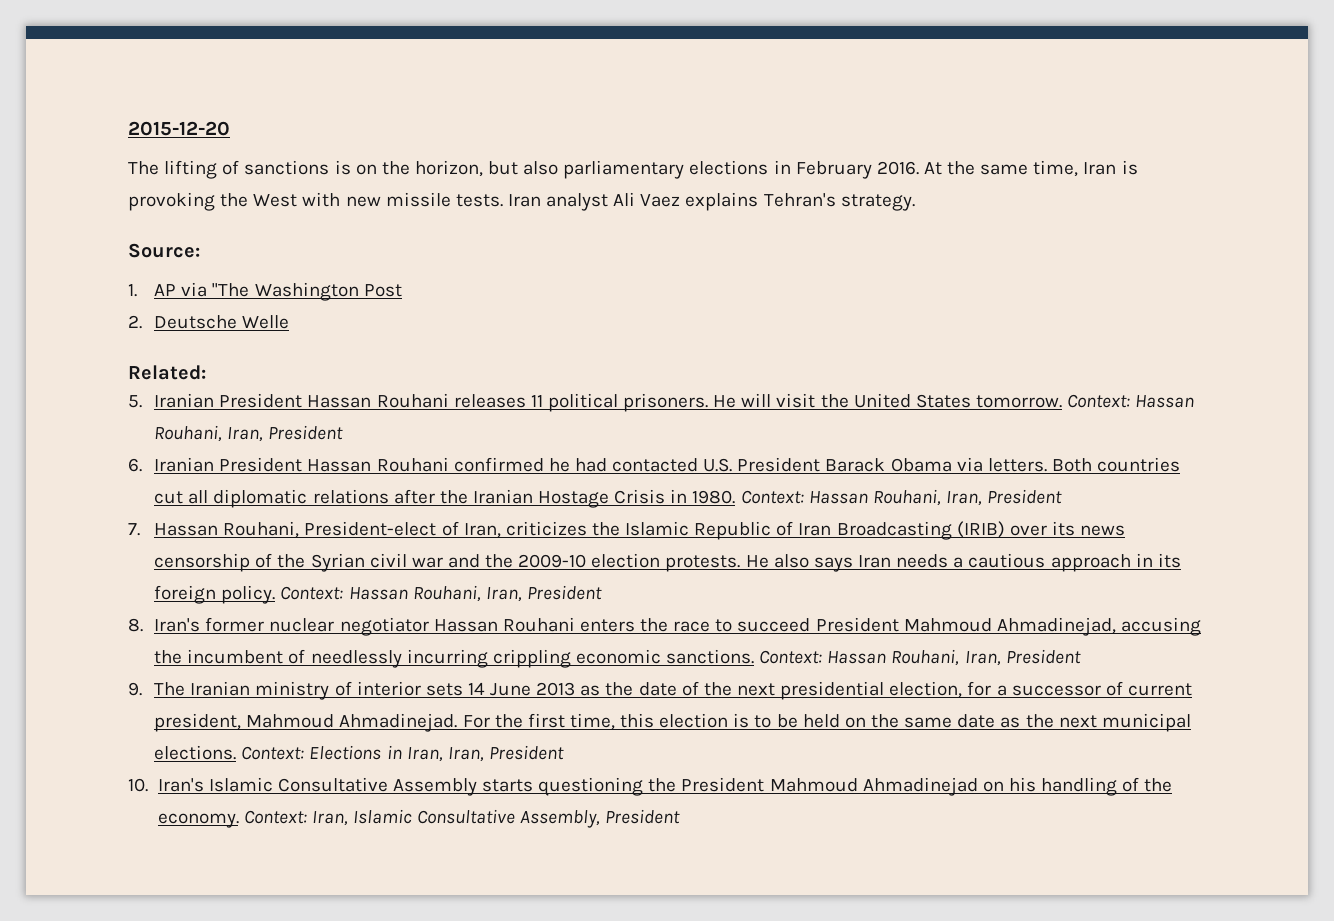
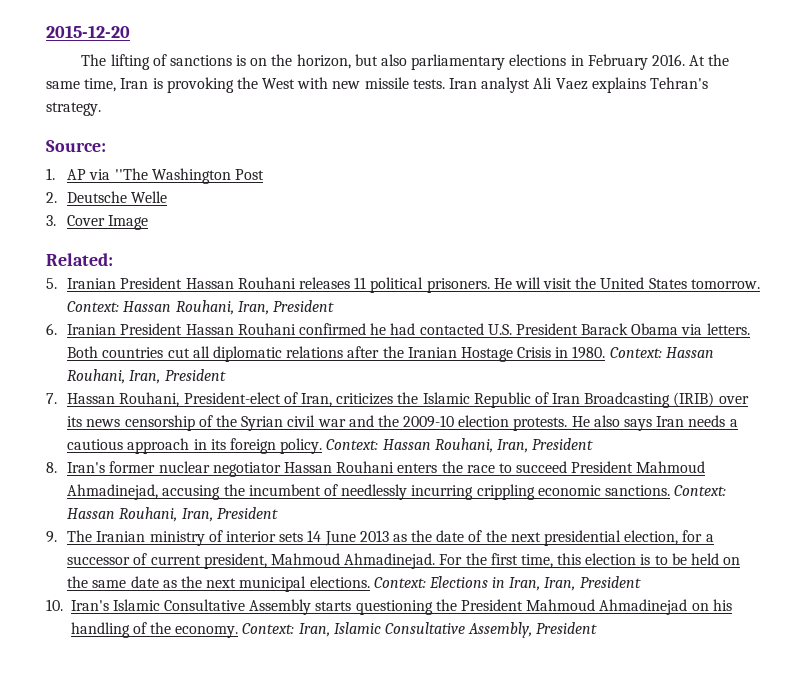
+ 3. Cover Image

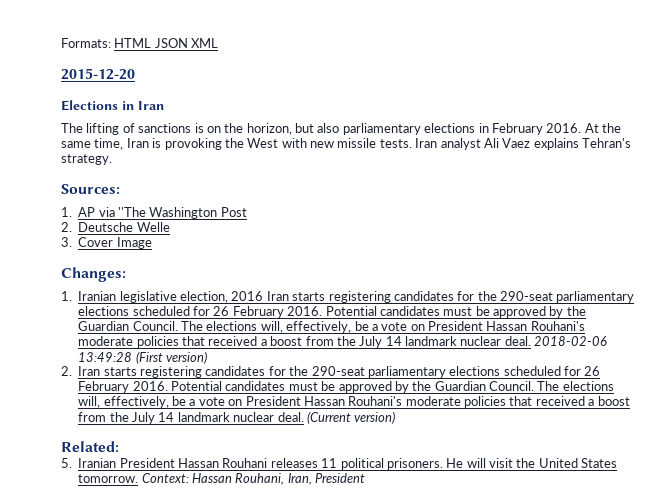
+ Formats: HTML JSON XML
  2015-12-20
+ Elections in Iran
- Source:
+ Sources:
+ Changes:
+ 1. Iranian legislative election, 2016 Iran starts registering candidates for the 290-seat parliamentary elections scheduled for 26 February 2016. Potential candidates must be approved by the Guardian Council. The elections will, effectively, be a vote on President Hassan Rouhani's moderate policies that received a boost from the July 14 landmark nuclear deal. 2018-02-06 13:49:28 (First version)
+ 2. Iran starts registering candidates for the 290-seat parliamentary elections scheduled for 26 February 2016. Potential candidates must be approved by the Guardian Council. The elections will, effectively, be a vote on President Hassan Rouhani's moderate policies that received a boost from the July 14 landmark nuclear deal. (Current version)
- 6. Iranian President Hassan Rouhani confirmed he had contacted U.S. President Barack Obama via letters. Both countries cut all diplomatic relations after the Iranian Hostage Crisis in 1980. Context: Hassan Rouhani, Iran, President
- 7. Hassan Rouhani, President-elect of Iran, criticizes the Islamic Republic of Iran Broadcasting (IRIB) over its news censorship of the Syrian civil war and the 2009-10 election protests. He also says Iran needs a cautious approach in its foreign policy. Context: Hassan Rouhani, Iran, President
- 8. Iran's former nuclear negotiator Hassan Rouhani enters the race to succeed President Mahmoud Ahmadinejad, accusing the incumbent of needlessly incurring crippling economic sanctions. Context: Hassan Rouhani, Iran, President
- 9. The Iranian ministry of interior sets 14 June 2013 as the date of the next presidential election, for a successor of current president, Mahmoud Ahmadinejad. For the first time, this election is to be held on the same date as the next municipal elections. Context: Elections in Iran, Iran, President
- 10. Iran's Islamic Consultative Assembly starts questioning the President Mahmoud Ahmadinejad on his handling of the economy. Context: Iran, Islamic Consultative Assembly, President

